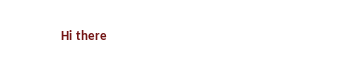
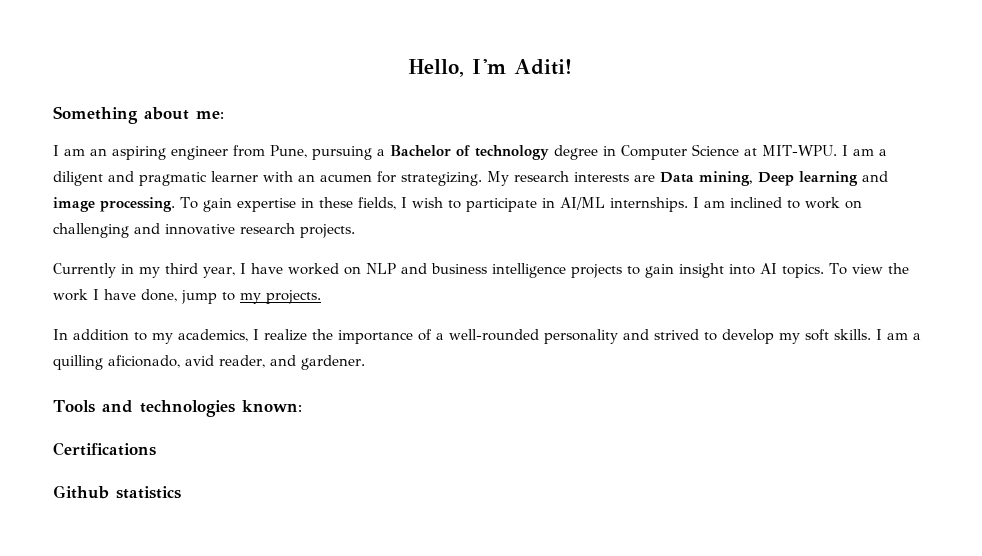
- Hi there
+ Hello, I'm Aditi!
+ Something about me:
+ I am an aspiring engineer from Pune, pursuing a Bachelor of technology degree in Computer Science at MIT-WPU. I am a diligent and pragmatic learner with an acumen for strategizing. My research interests are Data mining, Deep learning and image processing. To gain expertise in these fields, I wish to participate in AI/ML internships. I am inclined to work on challenging and innovative research projects.
+ Currently in my third year, I have worked on NLP and business intelligence projects to gain insight into AI topics. To view the work I have done, jump to my projects.
+ In addition to my academics, I realize the importance of a well-rounded personality and strived to develop my soft skills. I am a quilling aficionado, avid reader, and gardener.
+ Tools and technologies known:
+ Certifications
+ Github statistics

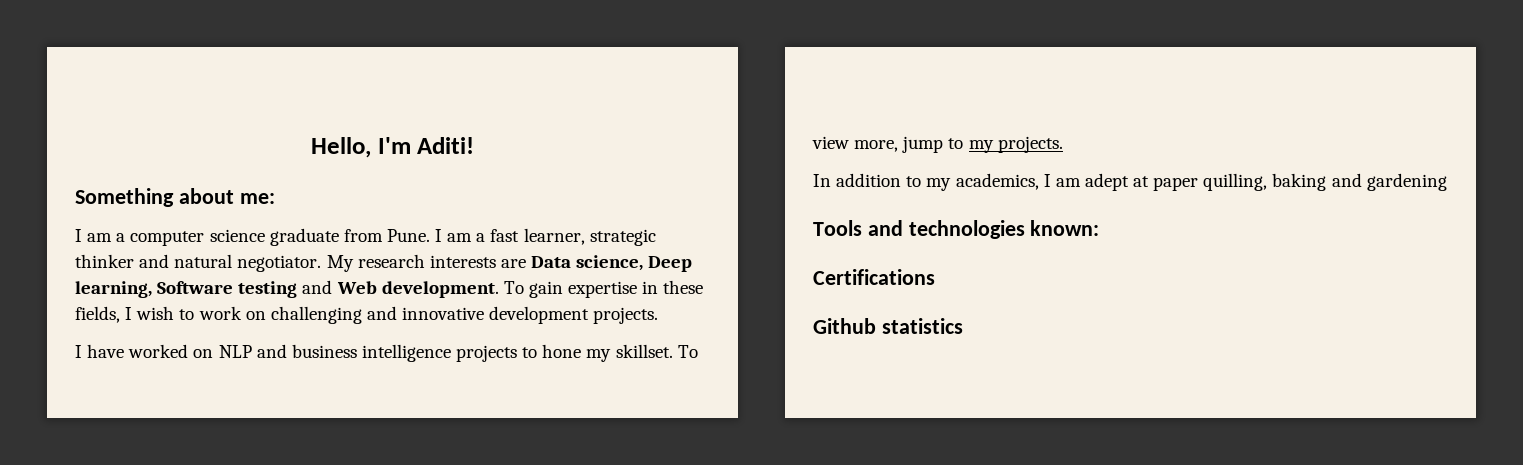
- I am an aspiring engineer from Pune, pursuing a Bachelor of technology degree in Computer Science at MIT-WPU. I am a diligent and pragmatic learner with an acumen for strategizing.
+ I am a computer science graduate from Pune. I am a fast learner, strategic thinker and natural negotiator.
- My research interests are Data mining, Deep learning and image processing.
+ My research interests are Data science, Deep learning, Software testing and Web development.
- To gain expertise in these fields, I wish to participate in AI/ML internships. I am inclined to work on challenging and innovative research projects.
- Currently in my third year, I have worked on NLP and business intelligence projects to gain insight into AI topics. To view the work I have done, jump to my projects.
+ To gain expertise in these fields, I wish to work on challenging and innovative development projects.
+ I have worked on NLP and business intelligence projects to hone my skillset. To view more, jump to my projects.
- In addition to my academics, I realize the importance of a well-rounded personality and strived to develop my soft skills. I am a quilling aficionado, avid reader, and gardener.
+ In addition to my academics, I am adept at paper quilling, baking and gardening

